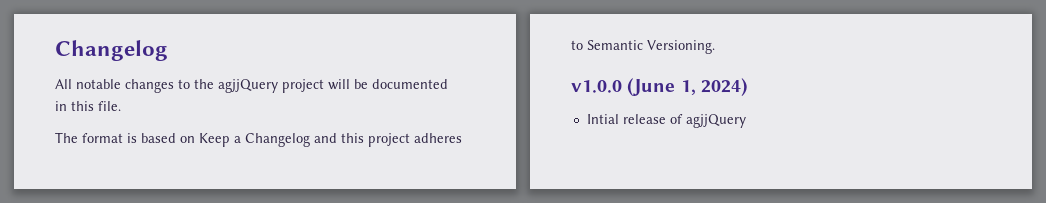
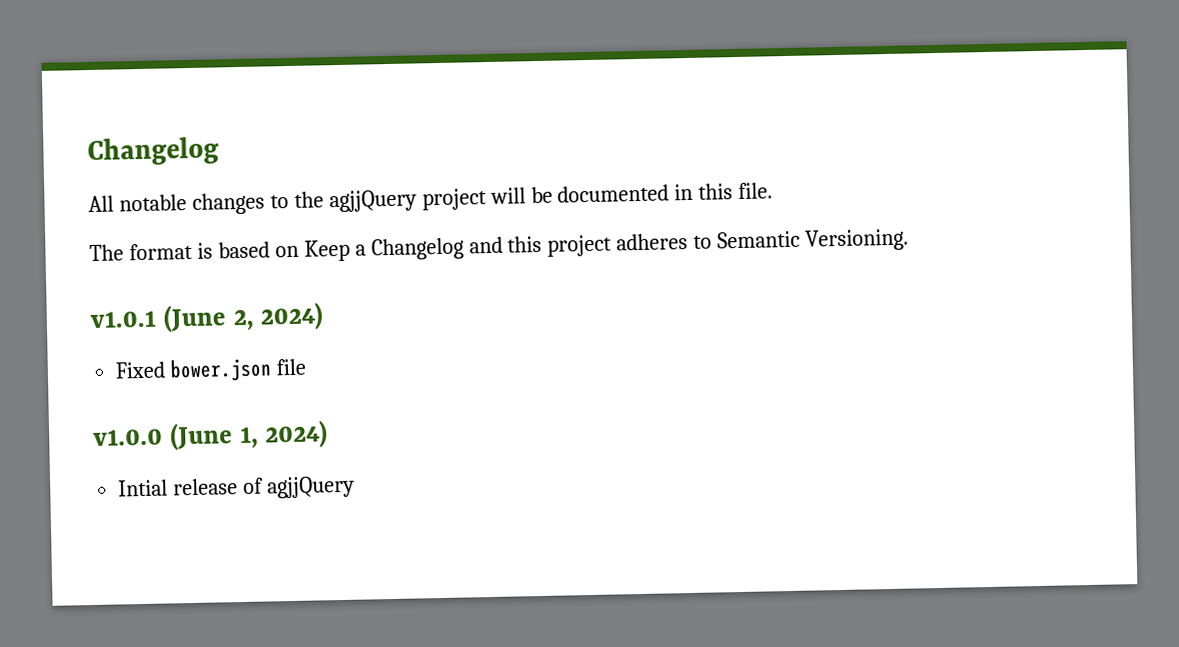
+ v1.0.1 (June 2, 2024)
+ Fixed bower.json file

